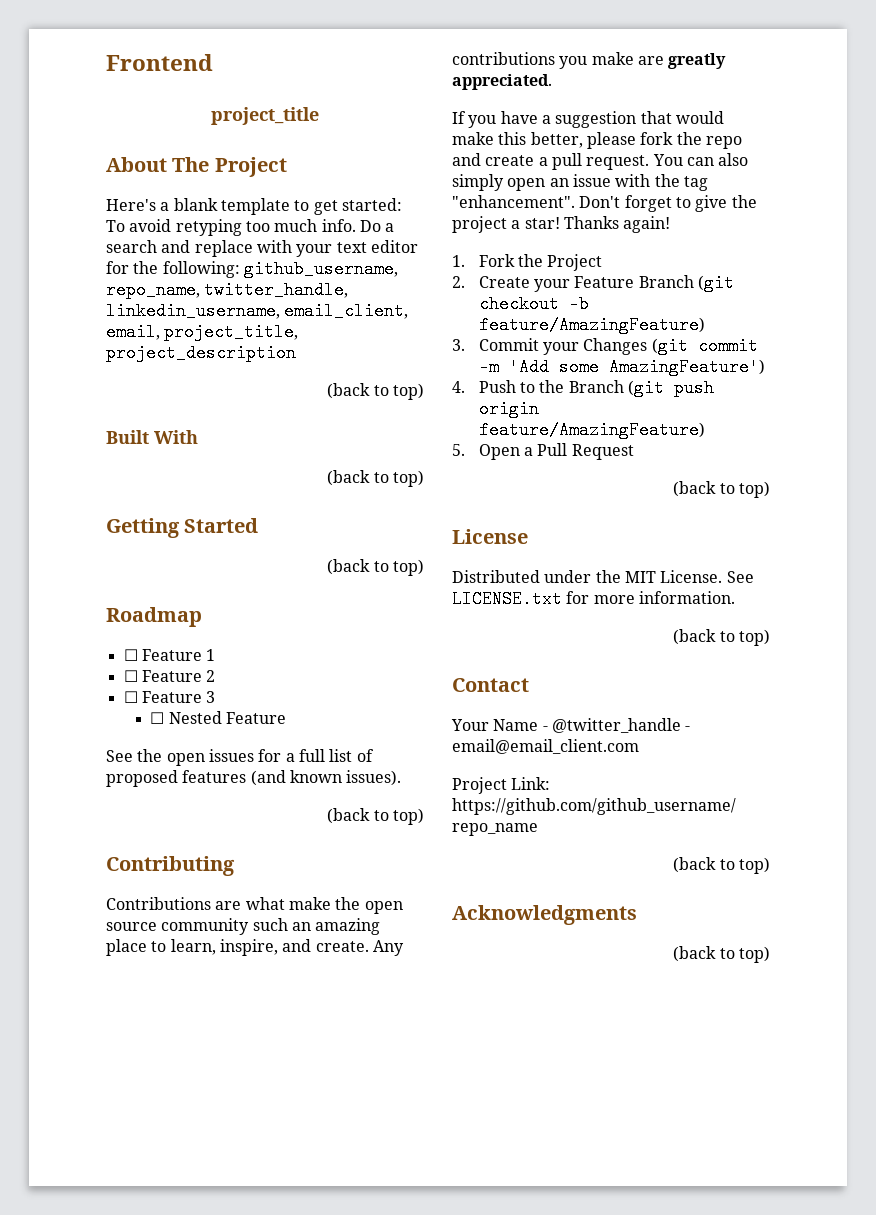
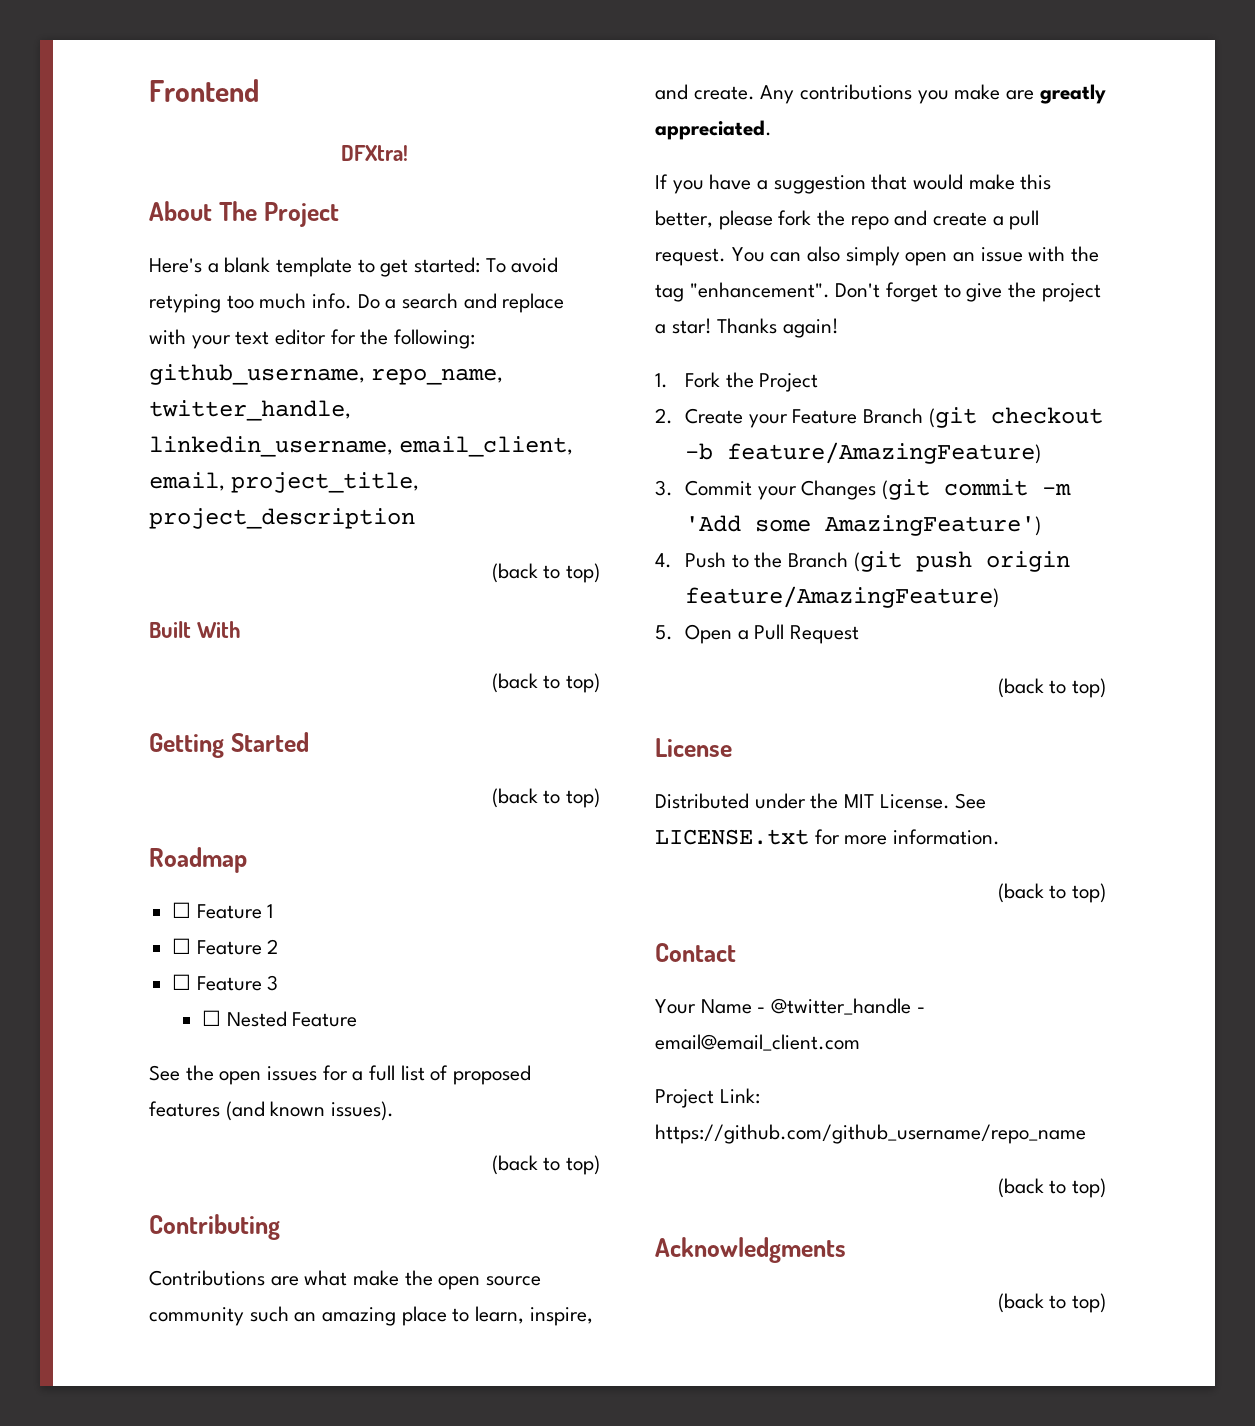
- project_title
+ DFXtra!

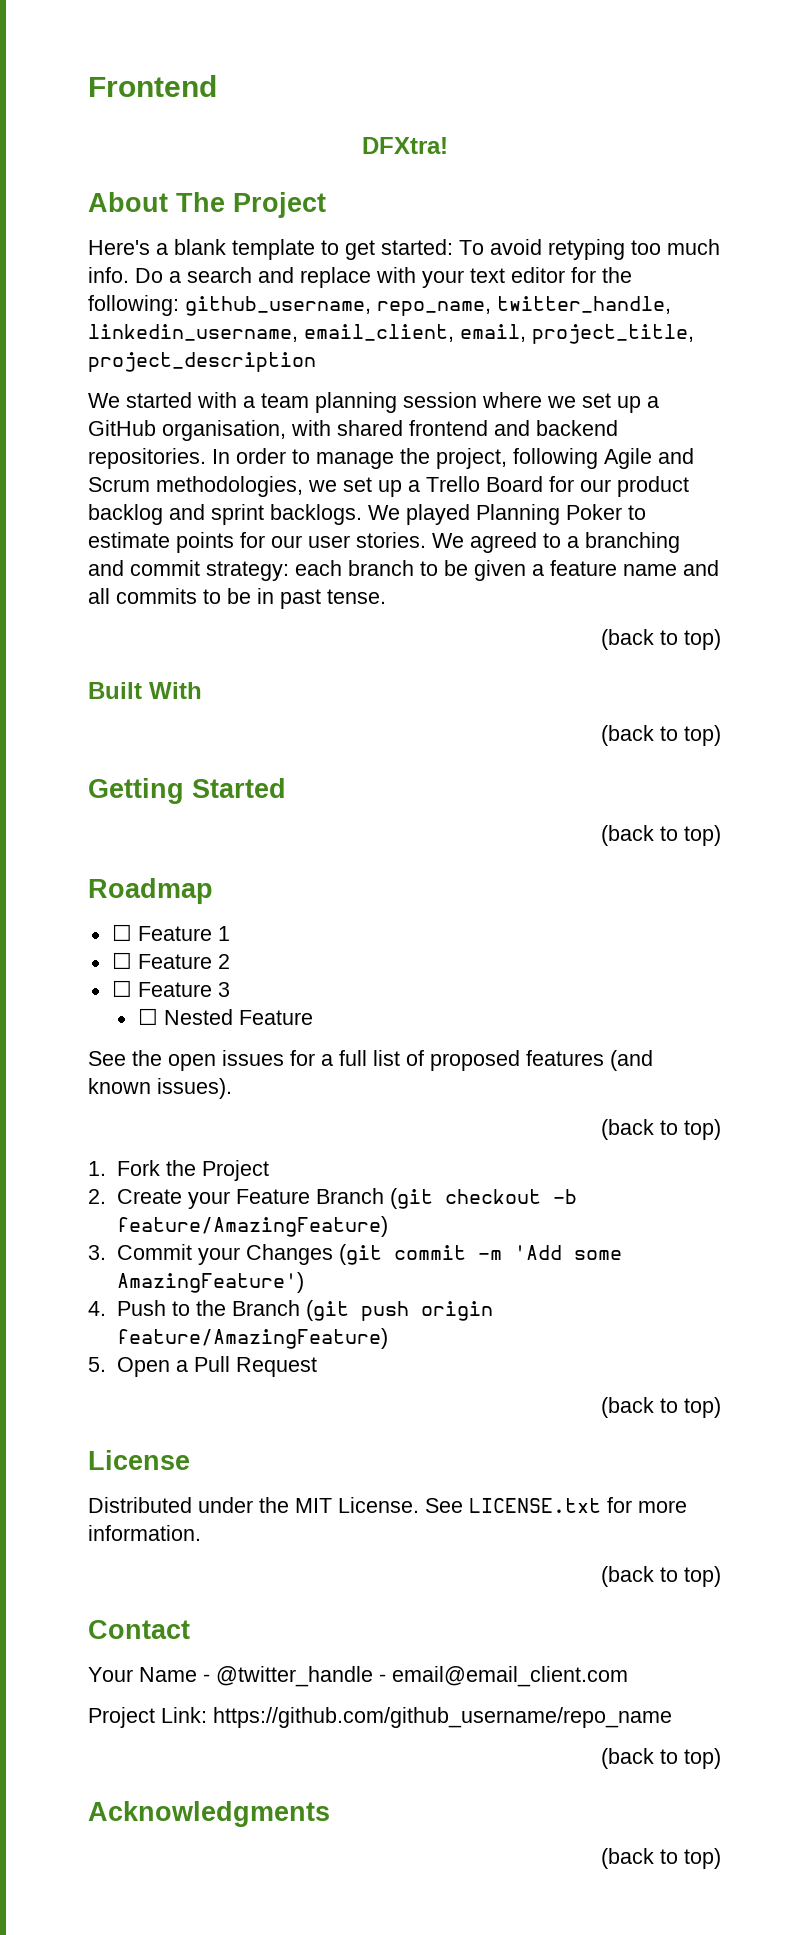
+ We started with a team planning session where we set up a GitHub organisation, with shared frontend and backend repositories. In order to manage the project, following Agile and Scrum methodologies, we set up a Trello Board for our product backlog and sprint backlogs. We played Planning Poker to estimate points for our user stories. We agreed to a branching and commit strategy: each branch to be given a feature name and all commits to be in past tense.
- Contributing
- Contributions are what make the open source community such an amazing place to learn, inspire, and create. Any contributions you make are greatly appreciated.
- If you have a suggestion that would make this better, please fork the repo and create a pull request. You can also simply open an issue with the tag "enhancement". Don't forget to give the project a star! Thanks again!

